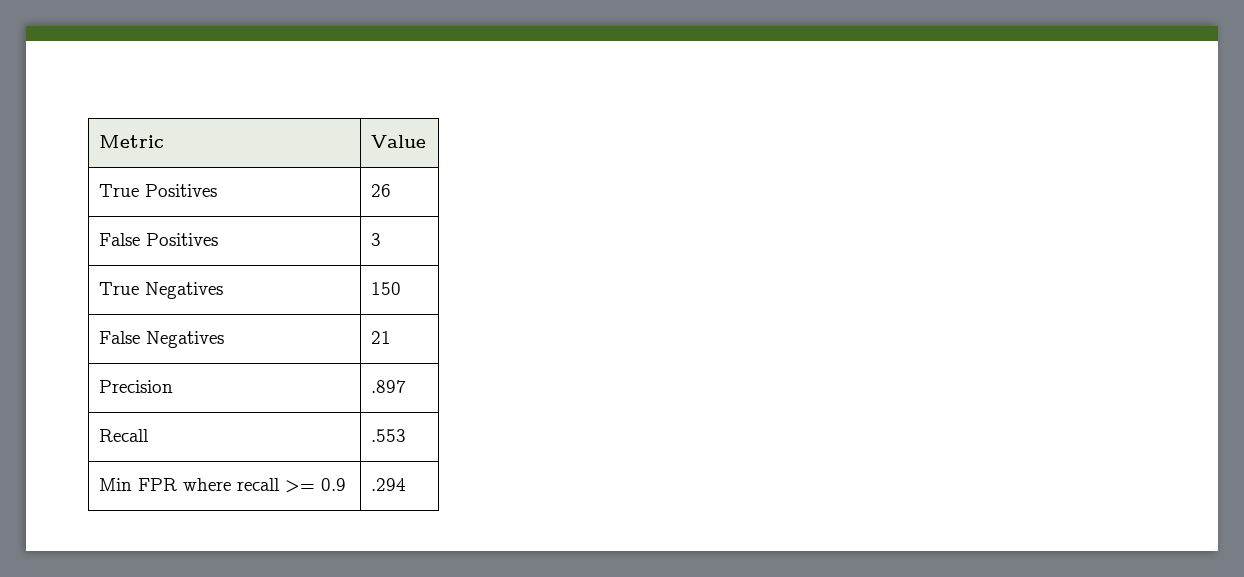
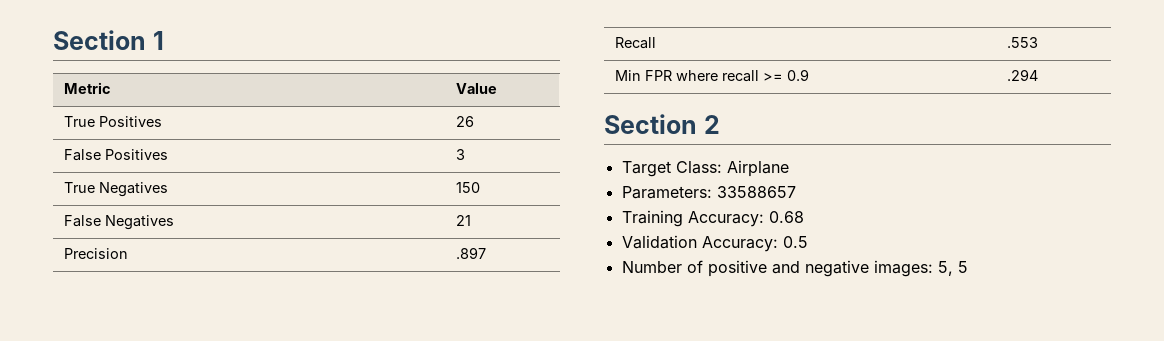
+ Section 1
+ Section 2
+ Target Class: Airplane
+ Parameters: 33588657
+ Training Accuracy: 0.68
+ Validation Accuracy: 0.5
+ Number of positive and negative images: 5, 5

